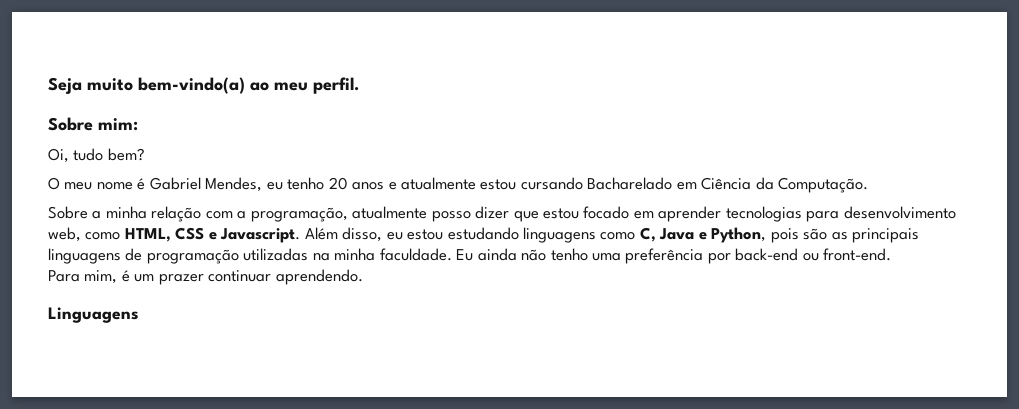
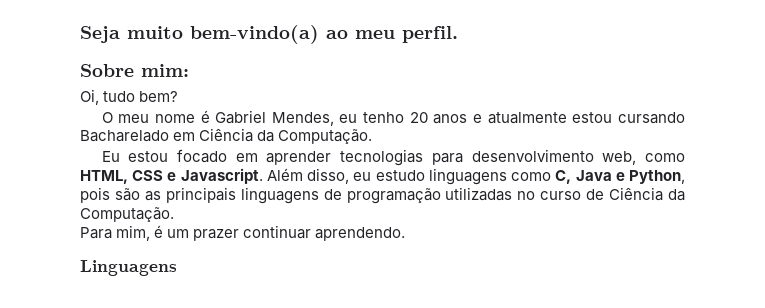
- Sobre a minha relação com a programação, atualmente posso dizer que estou focado em aprender tecnologias para desenvolvimento web, como HTML, CSS e Javascript.
+ Eu estou focado em aprender tecnologias para desenvolvimento web, como HTML, CSS e Javascript.
- Além disso, eu estou estudando linguagens como C, Java e Python, pois são as principais linguagens de programação utilizadas na minha faculdade. Eu ainda não tenho uma preferência por back-end ou front-end.
+ Além disso, eu estudo linguagens como C, Java e Python, pois são as principais linguagens de programação utilizadas no curso de Ciência da Computação.

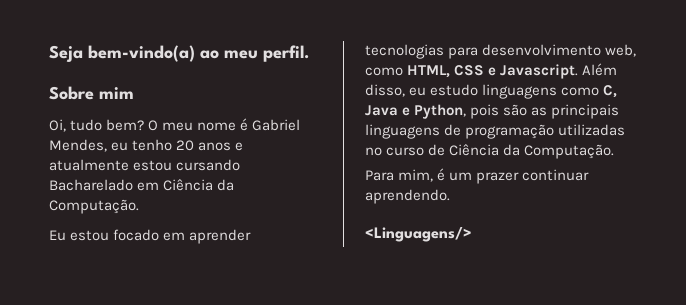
- Seja muito bem-vindo(a) ao meu perfil.
+ Seja bem-vindo(a) ao meu perfil.
- Sobre mim:
+ Sobre mim
- Oi, tudo bem?
- O meu nome é Gabriel Mendes, eu tenho 20 anos e atualmente estou cursando Bacharelado em Ciência da Computação.
+ Oi, tudo bem? O meu nome é Gabriel Mendes, eu tenho 20 anos e atualmente estou cursando Bacharelado em Ciência da Computação.
- Linguagens
+ <Linguagens/>

